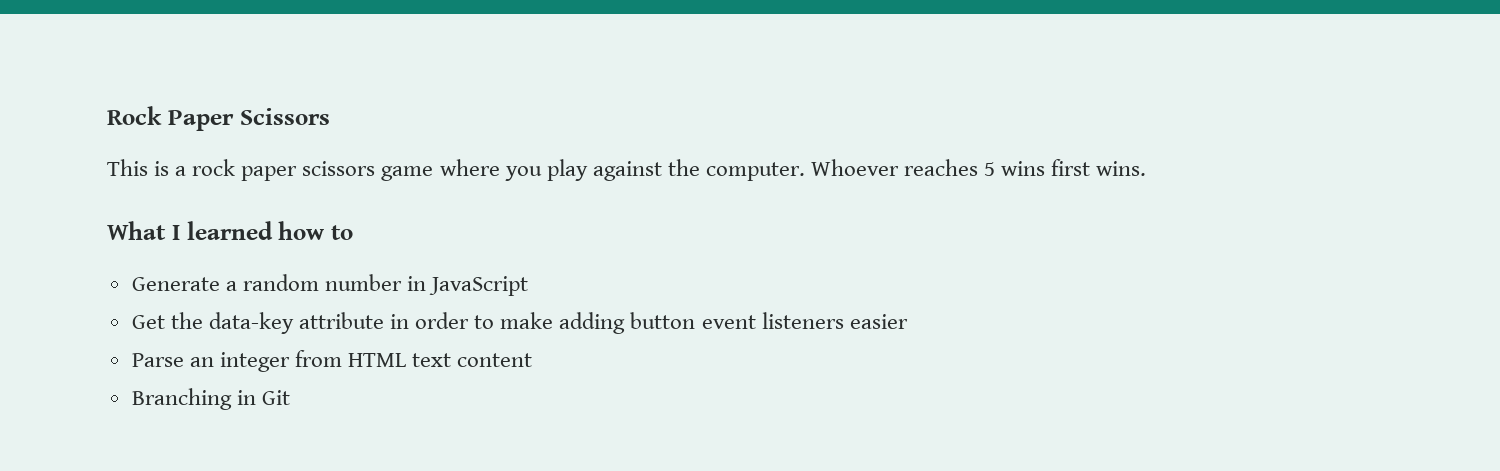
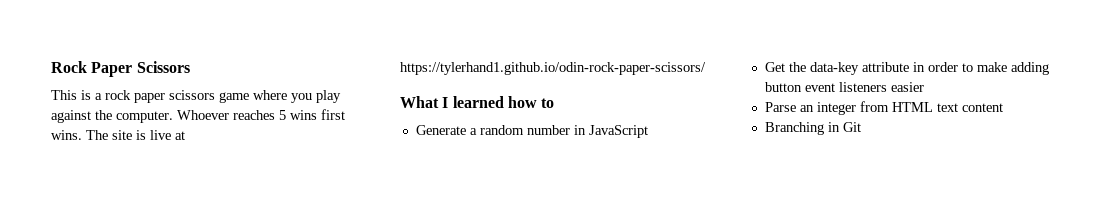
+ The site is live at https://tylerhand1.github.io/odin-rock-paper-scissors/

